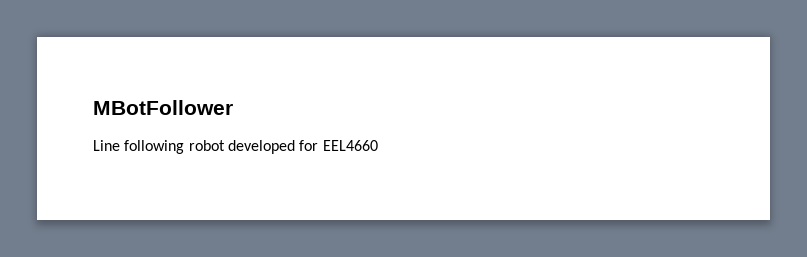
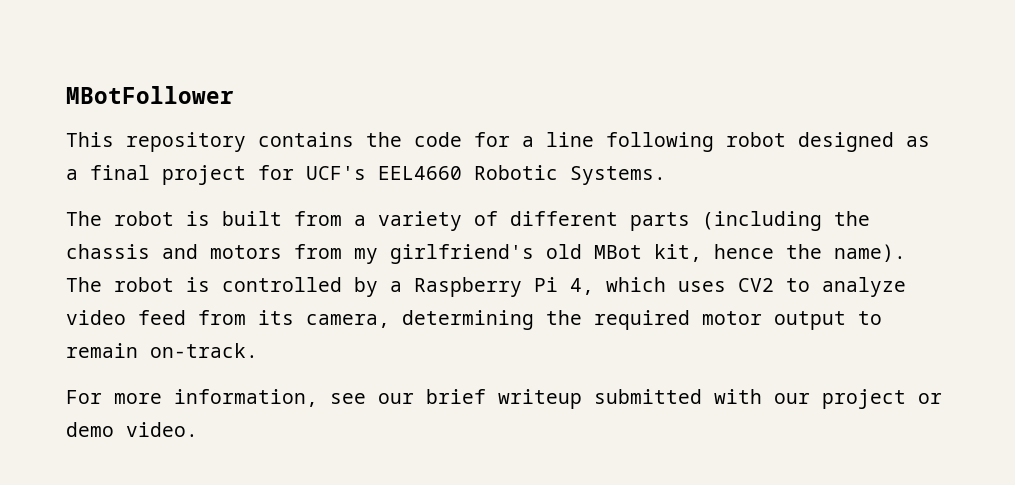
- Line following robot developed for EEL4660
+ This repository contains the code for a line following robot designed as a final project for UCF's EEL4660 Robotic Systems.
+ The robot is built from a variety of different parts (including the chassis and motors from my girlfriend's old MBot kit, hence the name). The robot is controlled by a Raspberry Pi 4, which uses CV2 to analyze video feed from its camera, determining the required motor output to remain on-track.
+ For more information, see our brief writeup submitted with our project or demo video.

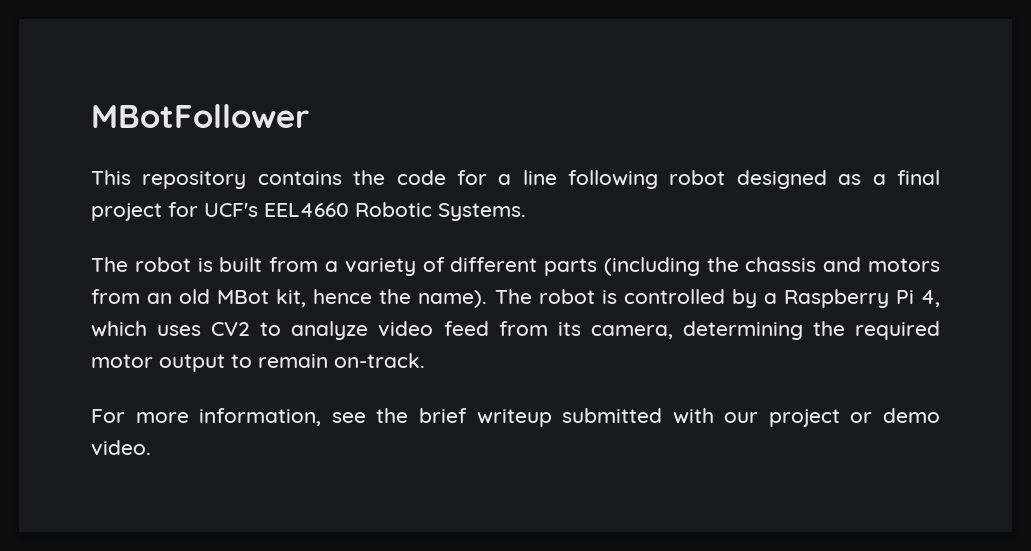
- The robot is built from a variety of different parts (including the chassis and motors from my girlfriend's old MBot kit, hence the name).
+ The robot is built from a variety of different parts (including the chassis and motors from an old MBot kit, hence the name).
- For more information, see our brief writeup submitted with our project or demo video.
+ For more information, see the brief writeup submitted with our project or demo video.

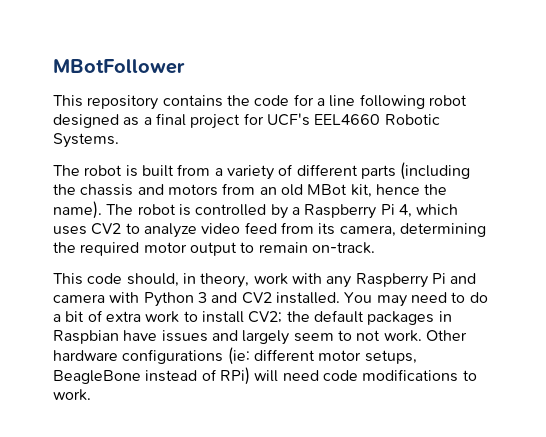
- For more information, see the brief writeup submitted with our project or demo video.
+ This code should, in theory, work with any Raspberry Pi and camera with Python 3 and CV2 installed. You may need to do a bit of extra work to install CV2; the default packages in Raspbian have issues and largely seem to not work. Other hardware configurations (ie: different motor setups, BeagleBone instead of RPi) will need code modifications to work.

